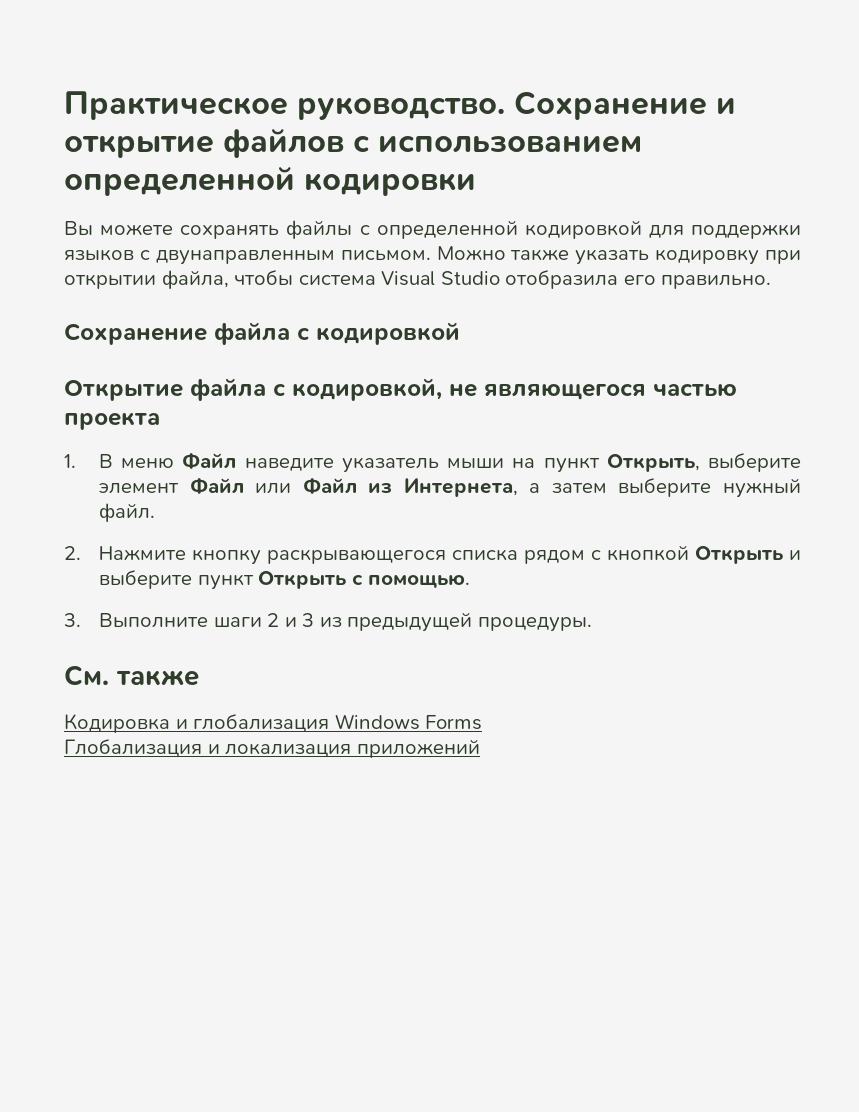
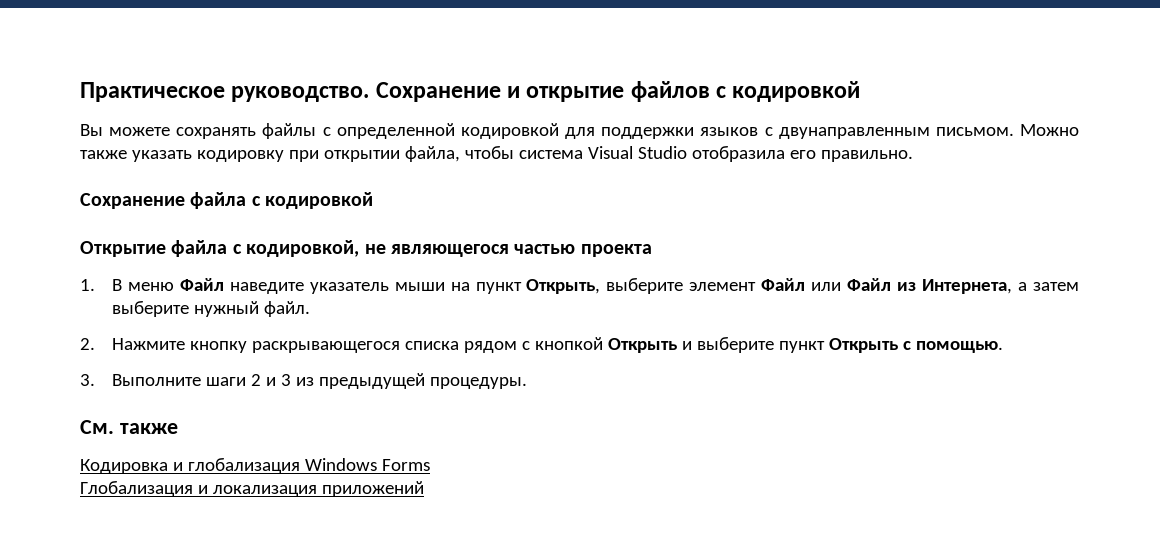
- Сохранение и открытие файлов с использованием определенной кодировки
+ Сохранение и открытие файлов с кодировкой

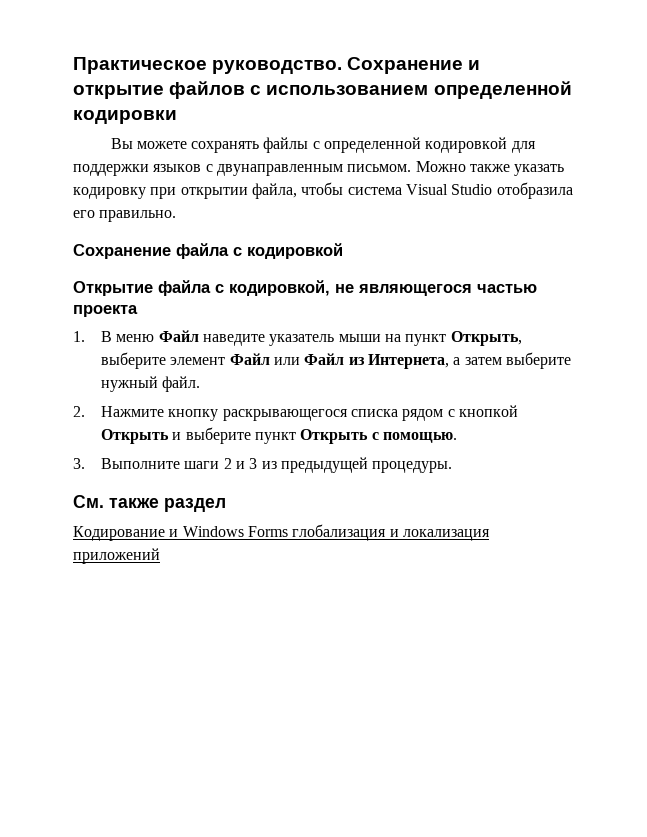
- Сохранение и открытие файлов с кодировкой
+ Сохранение и открытие файлов с использованием определенной кодировки
- См. также
- Кодировка и глобализация Windows Forms
- Глобализация и локализация приложений
+ См. также раздел
+ Кодирование и Windows Forms глобализация и локализация приложений

